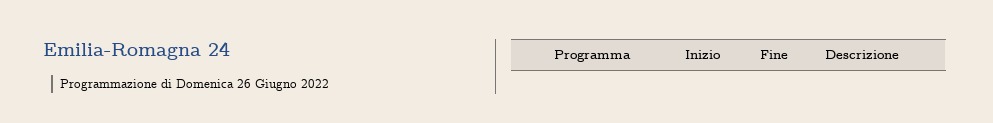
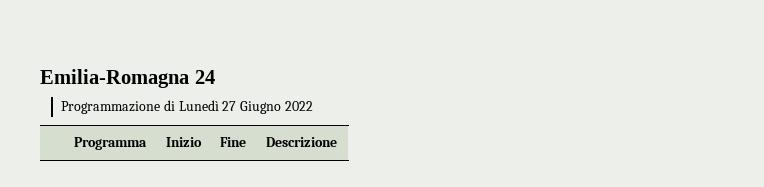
- Programmazione di Domenica 26 Giugno 2022
+ Programmazione di Lunedì 27 Giugno 2022

